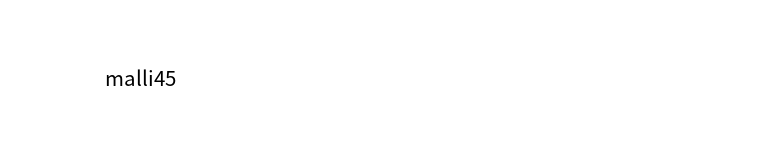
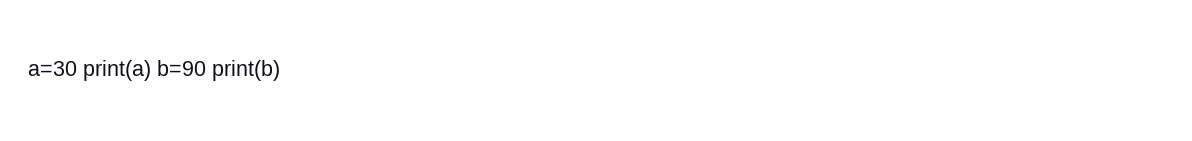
- malli45
+ a=30 print(a) b=90 print(b)

